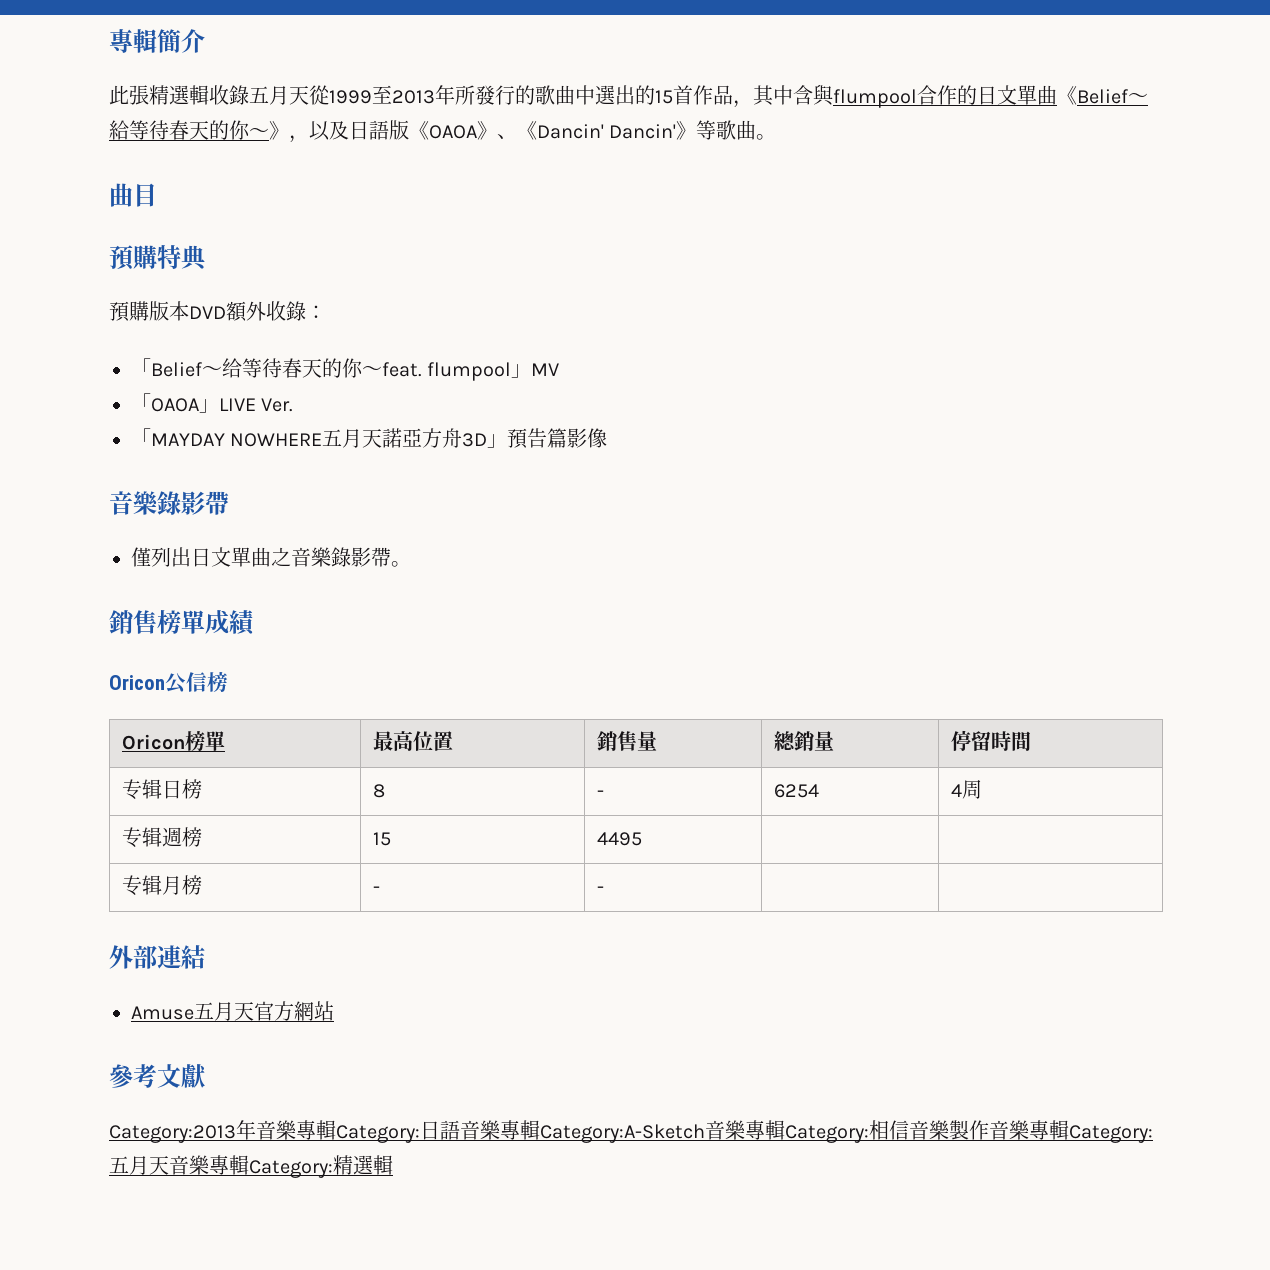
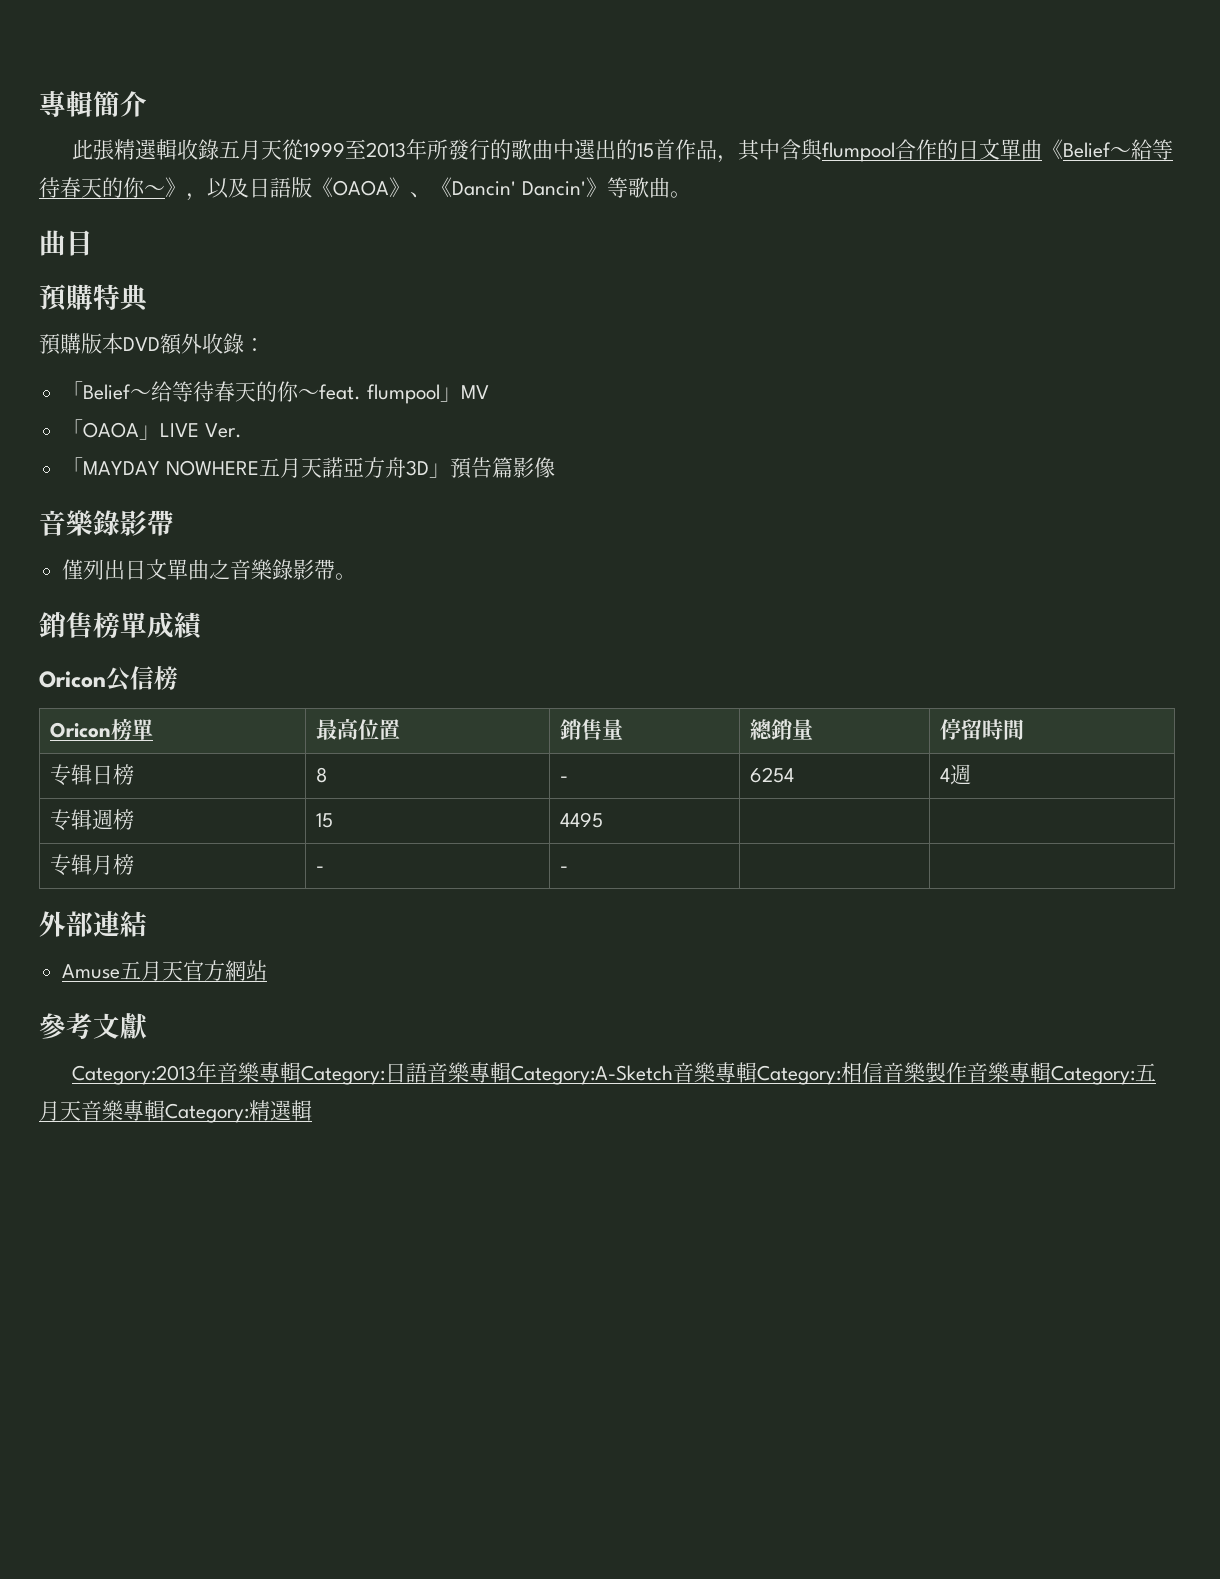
- 专辑日榜 | 8 | - | 6254 | 4周
+ 专辑日榜 | 8 | - | 6254 | 4週

